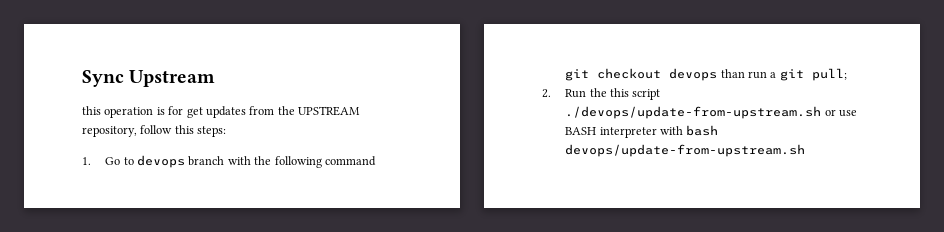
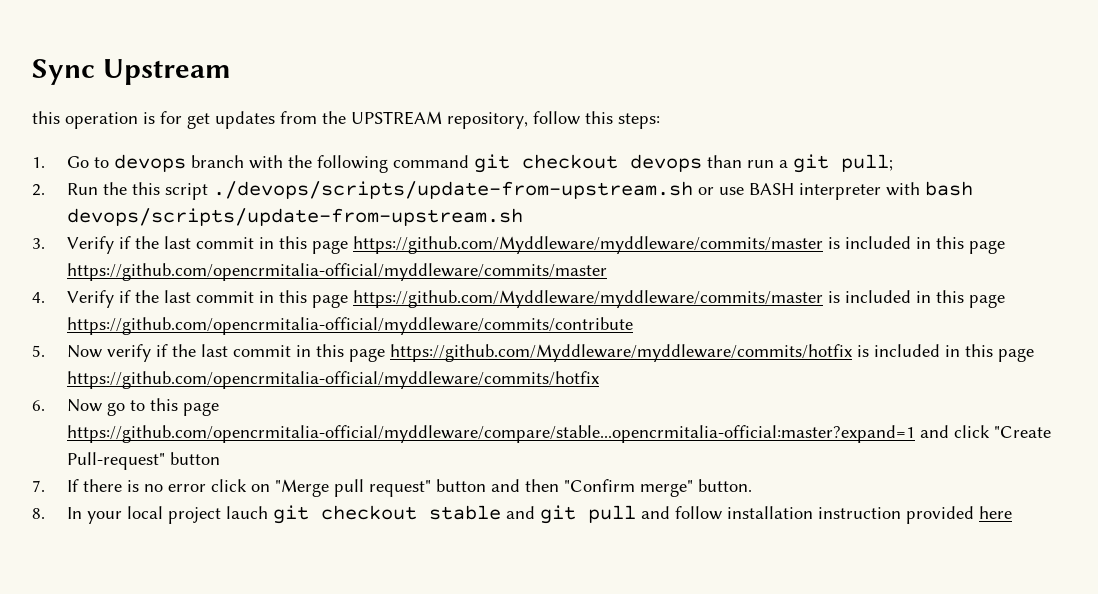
- 2. Run the this script ./devops/update-from-upstream.sh or use BASH interpreter with bash devops/update-from-upstream.sh
+ 2. Run the this script ./devops/scripts/update-from-upstream.sh or use BASH interpreter with bash devops/scripts/update-from-upstream.sh
+ 3. Verify if the last commit in this page https://github.com/Myddleware/myddleware/commits/master is included in this page https://github.com/opencrmitalia-official/myddleware/commits/master
+ 4. Verify if the last commit in this page https://github.com/Myddleware/myddleware/commits/master is included in this page https://github.com/opencrmitalia-official/myddleware/commits/contribute
+ 5. Now verify if the last commit in this page https://github.com/Myddleware/myddleware/commits/hotfix is included in this page https://github.com/opencrmitalia-official/myddleware/commits/hotfix
+ 6. Now go to this page https://github.com/opencrmitalia-official/myddleware/compare/stable...opencrmitalia-official:master?expand=1 and click "Create Pull-request" button
+ 7. If there is no error click on "Merge pull request" button and then "Confirm merge" button.
+ 8. In your local project lauch git checkout stable and git pull and follow installation instruction provided here

